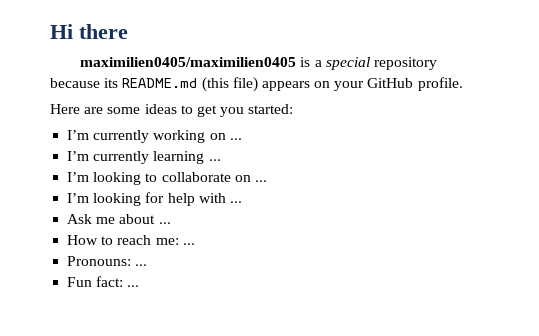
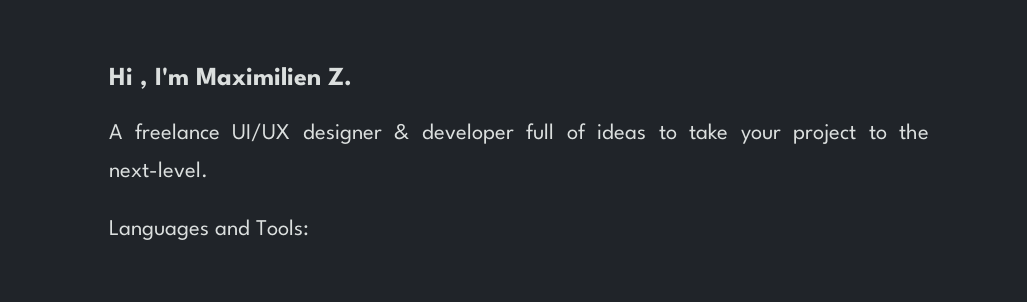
- Hi there
- maximilien0405/maximilien0405 is a special repository because its README.md (this file) appears on your GitHub profile.
- Here are some ideas to get you started:
- I’m currently working on ...
- I’m currently learning ...
- I’m looking to collaborate on ...
- I’m looking for help with ...
- Ask me about ...
- How to reach me: ...
- Pronouns: ...
- Fun fact: ...
+ Hi , I'm Maximilien Z.
+ A freelance UI/UX designer & developer full of ideas to take your project to the next-level.
+ Languages and Tools:

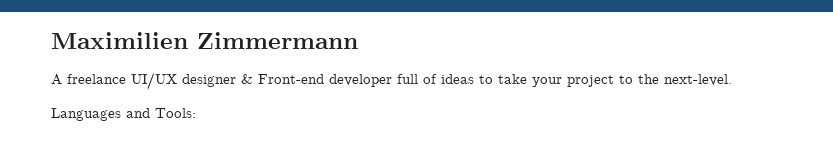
- Hi , I'm Maximilien Z.
+ Maximilien Zimmermann
- A freelance UI/UX designer & developer full of ideas to take your project to the next-level.
+ A freelance UI/UX designer & Front-end developer full of ideas to take your project to the next-level.

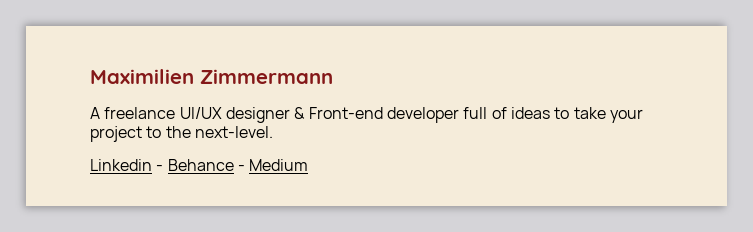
- Languages and Tools:
+ Linkedin - Behance - Medium

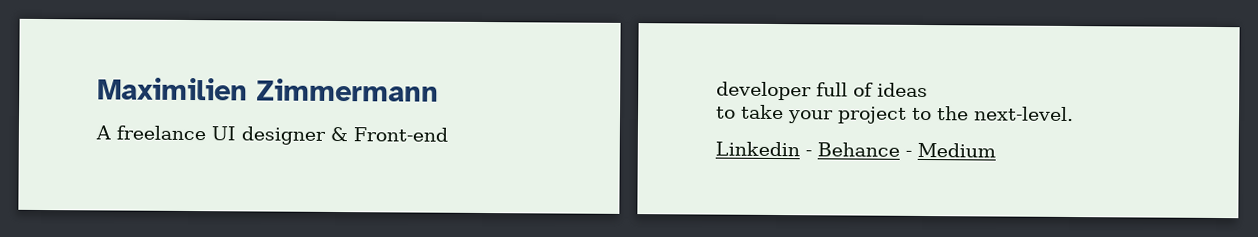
- A freelance UI/UX designer & Front-end developer full of ideas to take your project to the next-level.
+ A freelance UI designer & Front-end developer full of ideas
+ to take your project to the next-level.

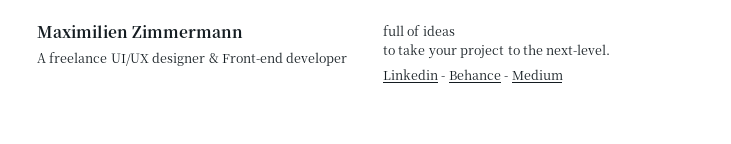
- A freelance UI designer & Front-end developer full of ideas
+ A freelance UI/UX designer & Front-end developer full of ideas

